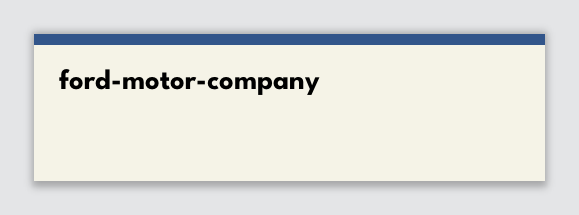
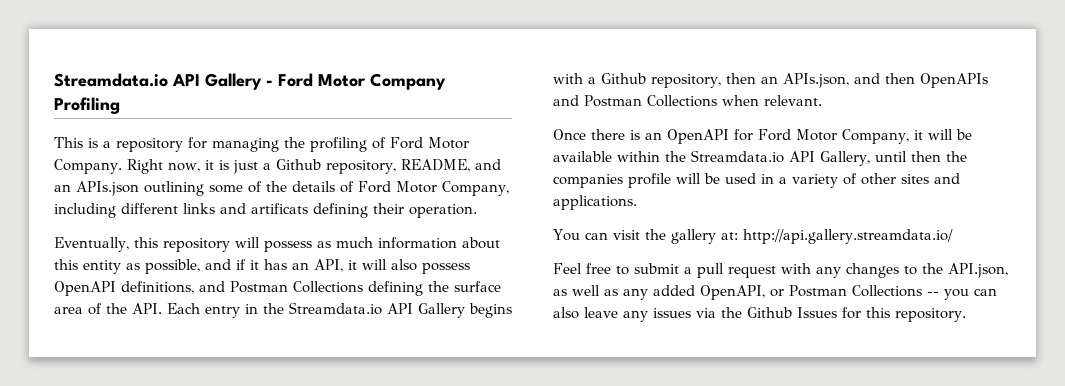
- ford-motor-company
+ Streamdata.io API Gallery - Ford Motor Company Profiling
+ This is a repository for managing the profiling of Ford Motor Company. Right now, it is just a Github repository, README, and an APIs.json outlining some of the details of Ford Motor Company, including different links and artificats defining their operation.
+ Eventually, this repository will possess as much information about this entity as possible, and if it has an API, it will also possess OpenAPI definitions, and Postman Collections defining the surface area of the API. Each entry in the Streamdata.io API Gallery begins with a Github repository, then an APIs.json, and then OpenAPIs and Postman Collections when relevant.
+ Once there is an OpenAPI for Ford Motor Company, it will be available within the Streamdata.io API Gallery, until then the companies profile will be used in a variety of other sites and applications.
+ You can visit the gallery at: http://api.gallery.streamdata.io/
+ Feel free to submit a pull request with any changes to the API.json, as well as any added OpenAPI, or Postman Collections -- you can also leave any issues via the Github Issues for this repository.

